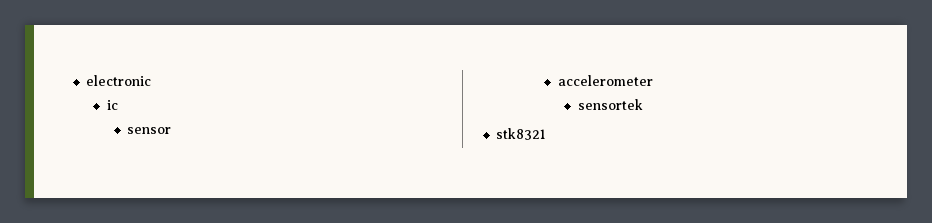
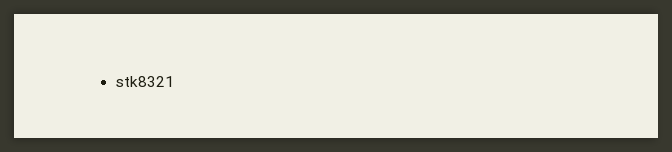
- electronic
- ic
- sensor
- accelerometer
- sensortek

